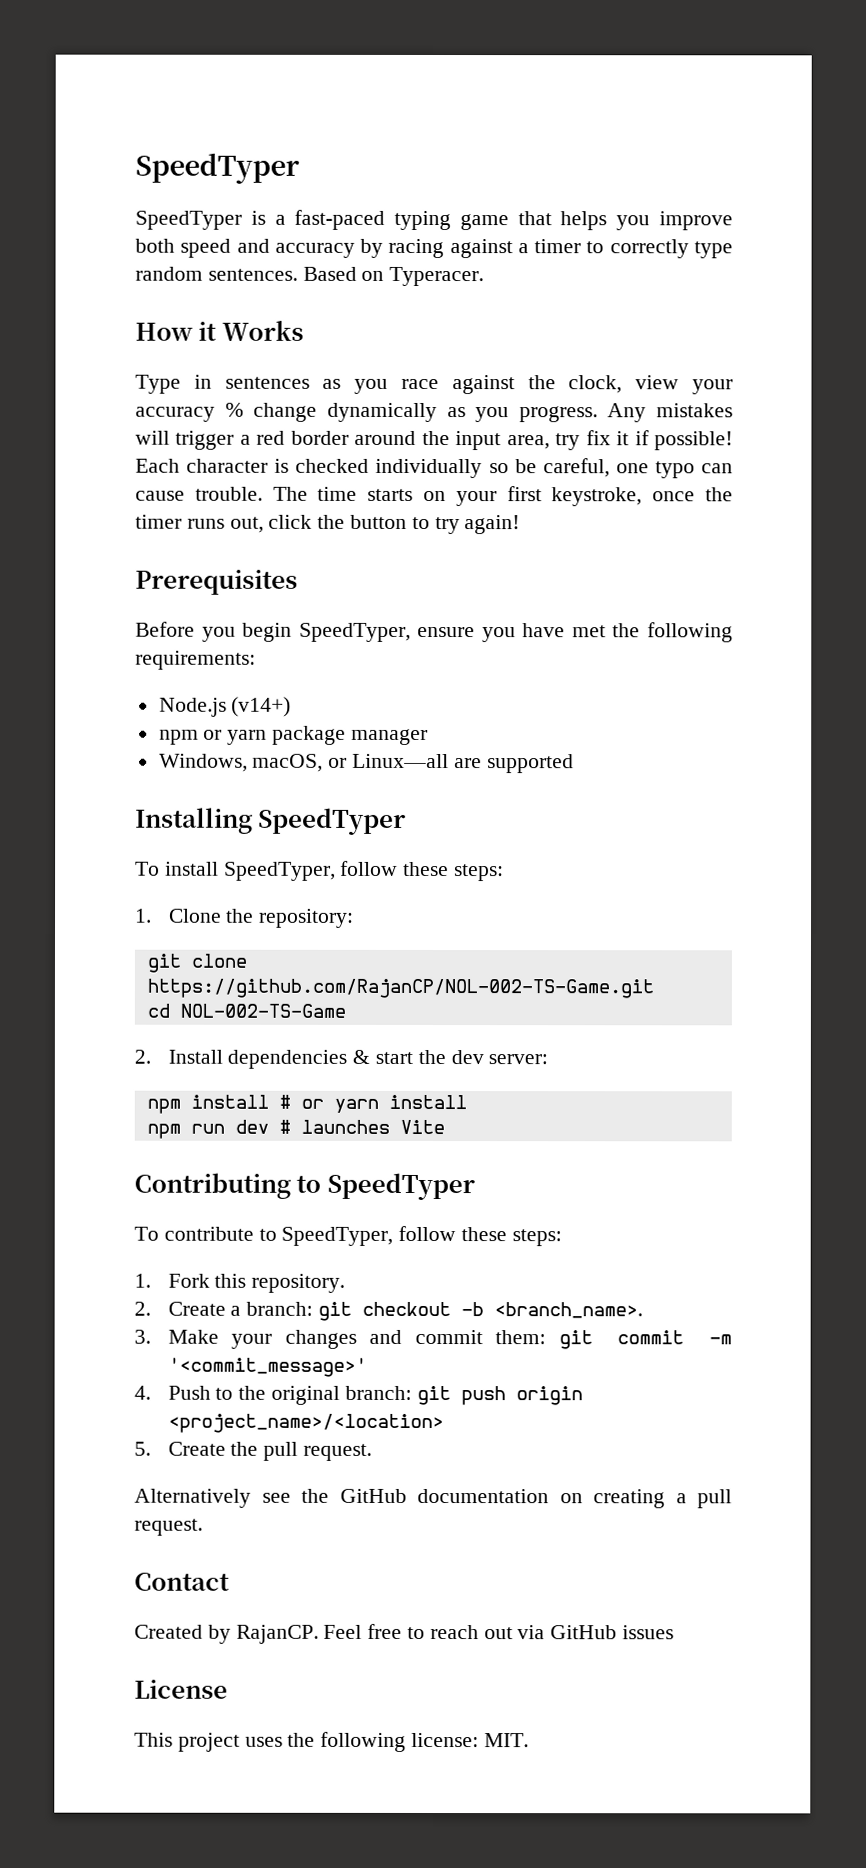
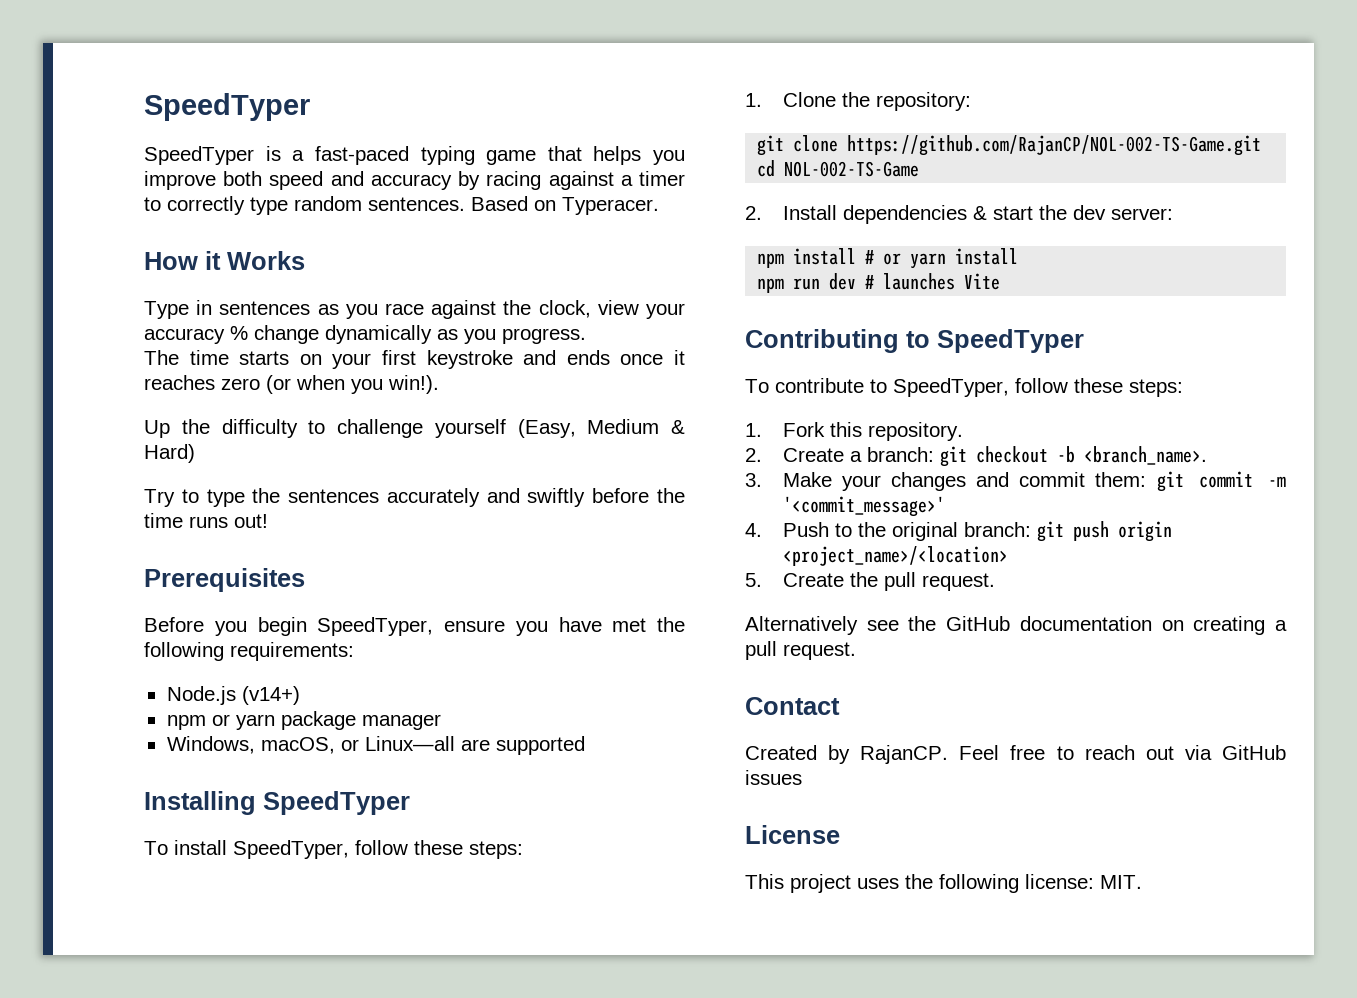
- Type in sentences as you race against the clock, view your accuracy % change dynamically as you progress. Any mistakes will trigger a red border around the input area, try fix it if possible! Each character is checked individually so be careful, one typo can cause trouble. The time starts on your first keystroke, once the timer runs out, click the button to try again!
+ Type in sentences as you race against the clock, view your accuracy % change dynamically as you progress.
+ The time starts on your first keystroke and ends once it reaches zero (or when you win!).
+ Up the difficulty to challenge yourself (Easy, Medium & Hard)
+ Try to type the sentences accurately and swiftly before the time runs out!

